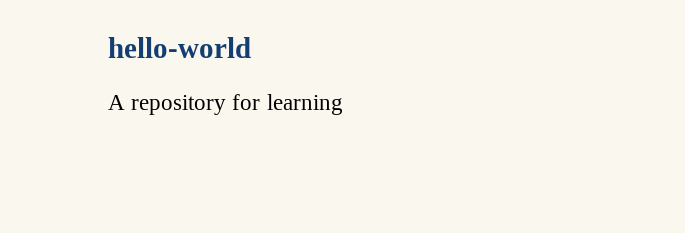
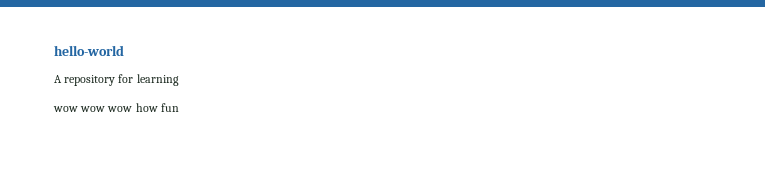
+ wow wow wow how fun

